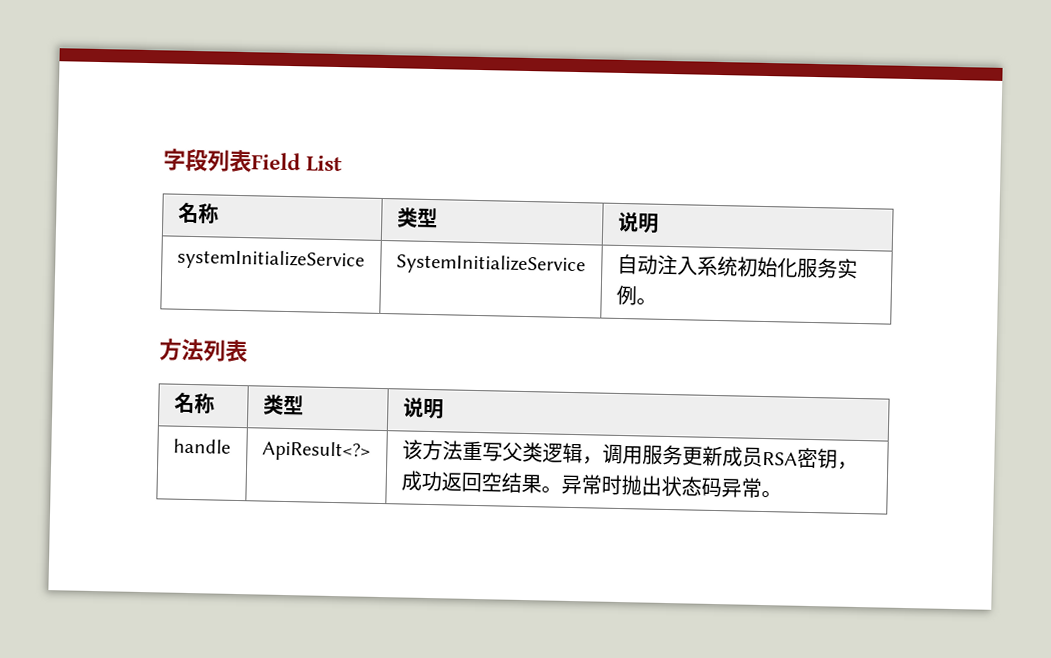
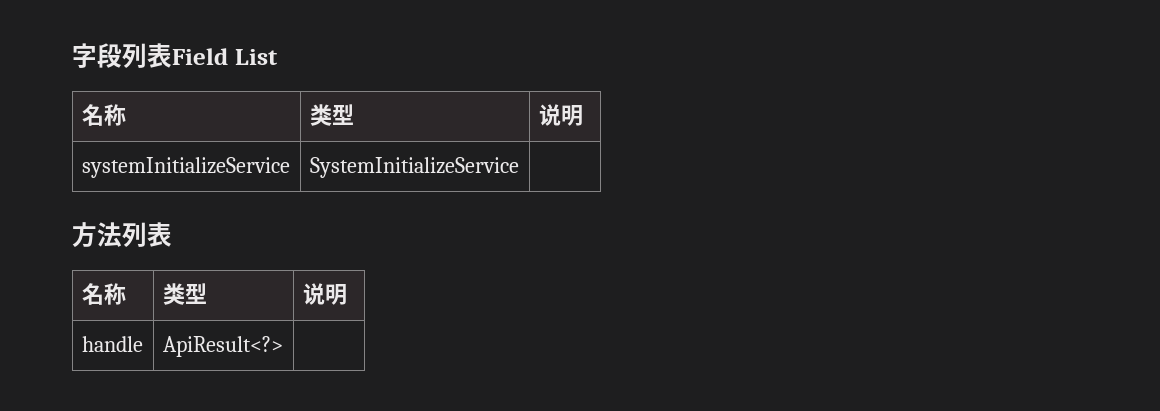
- systemInitializeService | SystemInitializeService | 自动注入系统初始化服务实例。
+ systemInitializeService | SystemInitializeService |
- handle | ApiResult<?> | 该方法重写父类逻辑，调用服务更新成员RSA密钥，成功返回空结果。异常时抛出状态码异常。
+ handle | ApiResult<?> |

